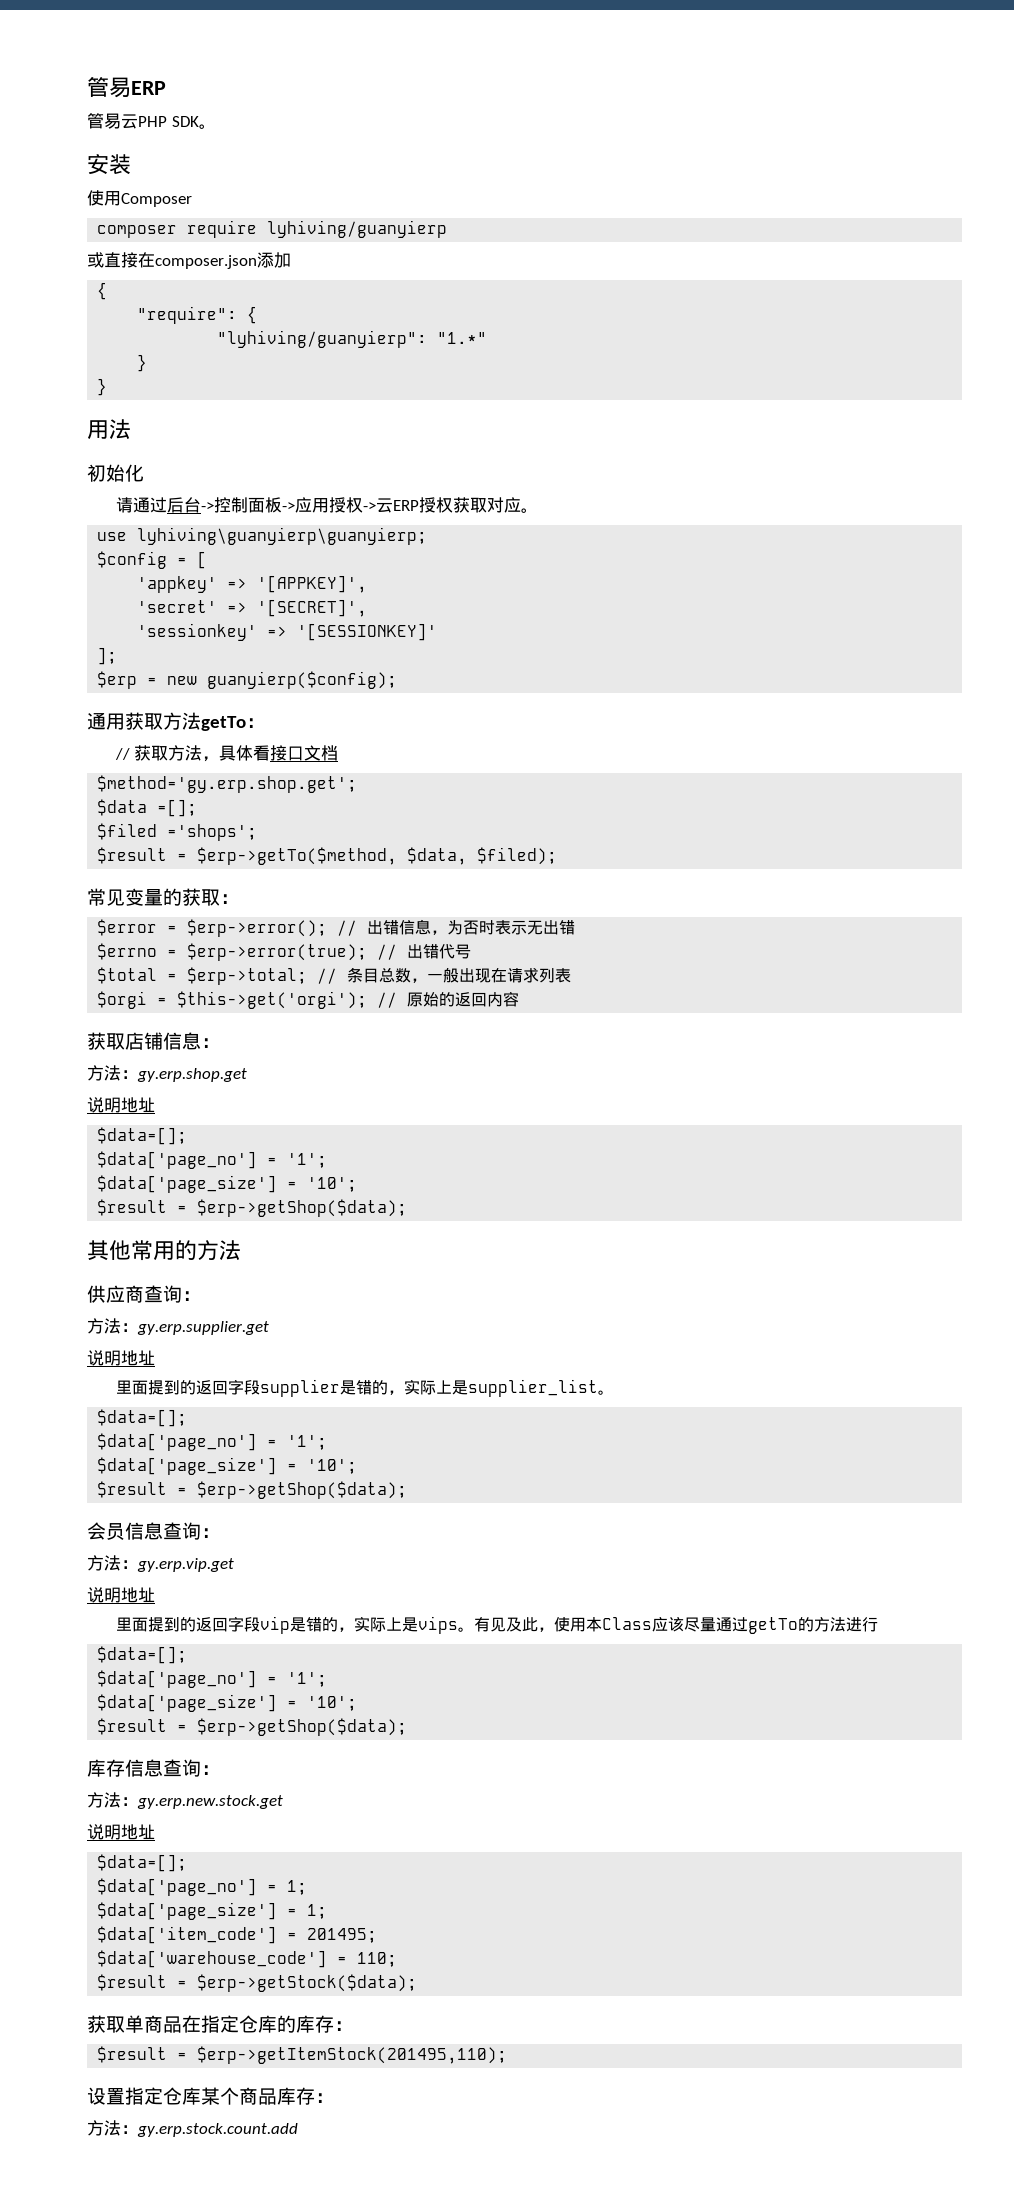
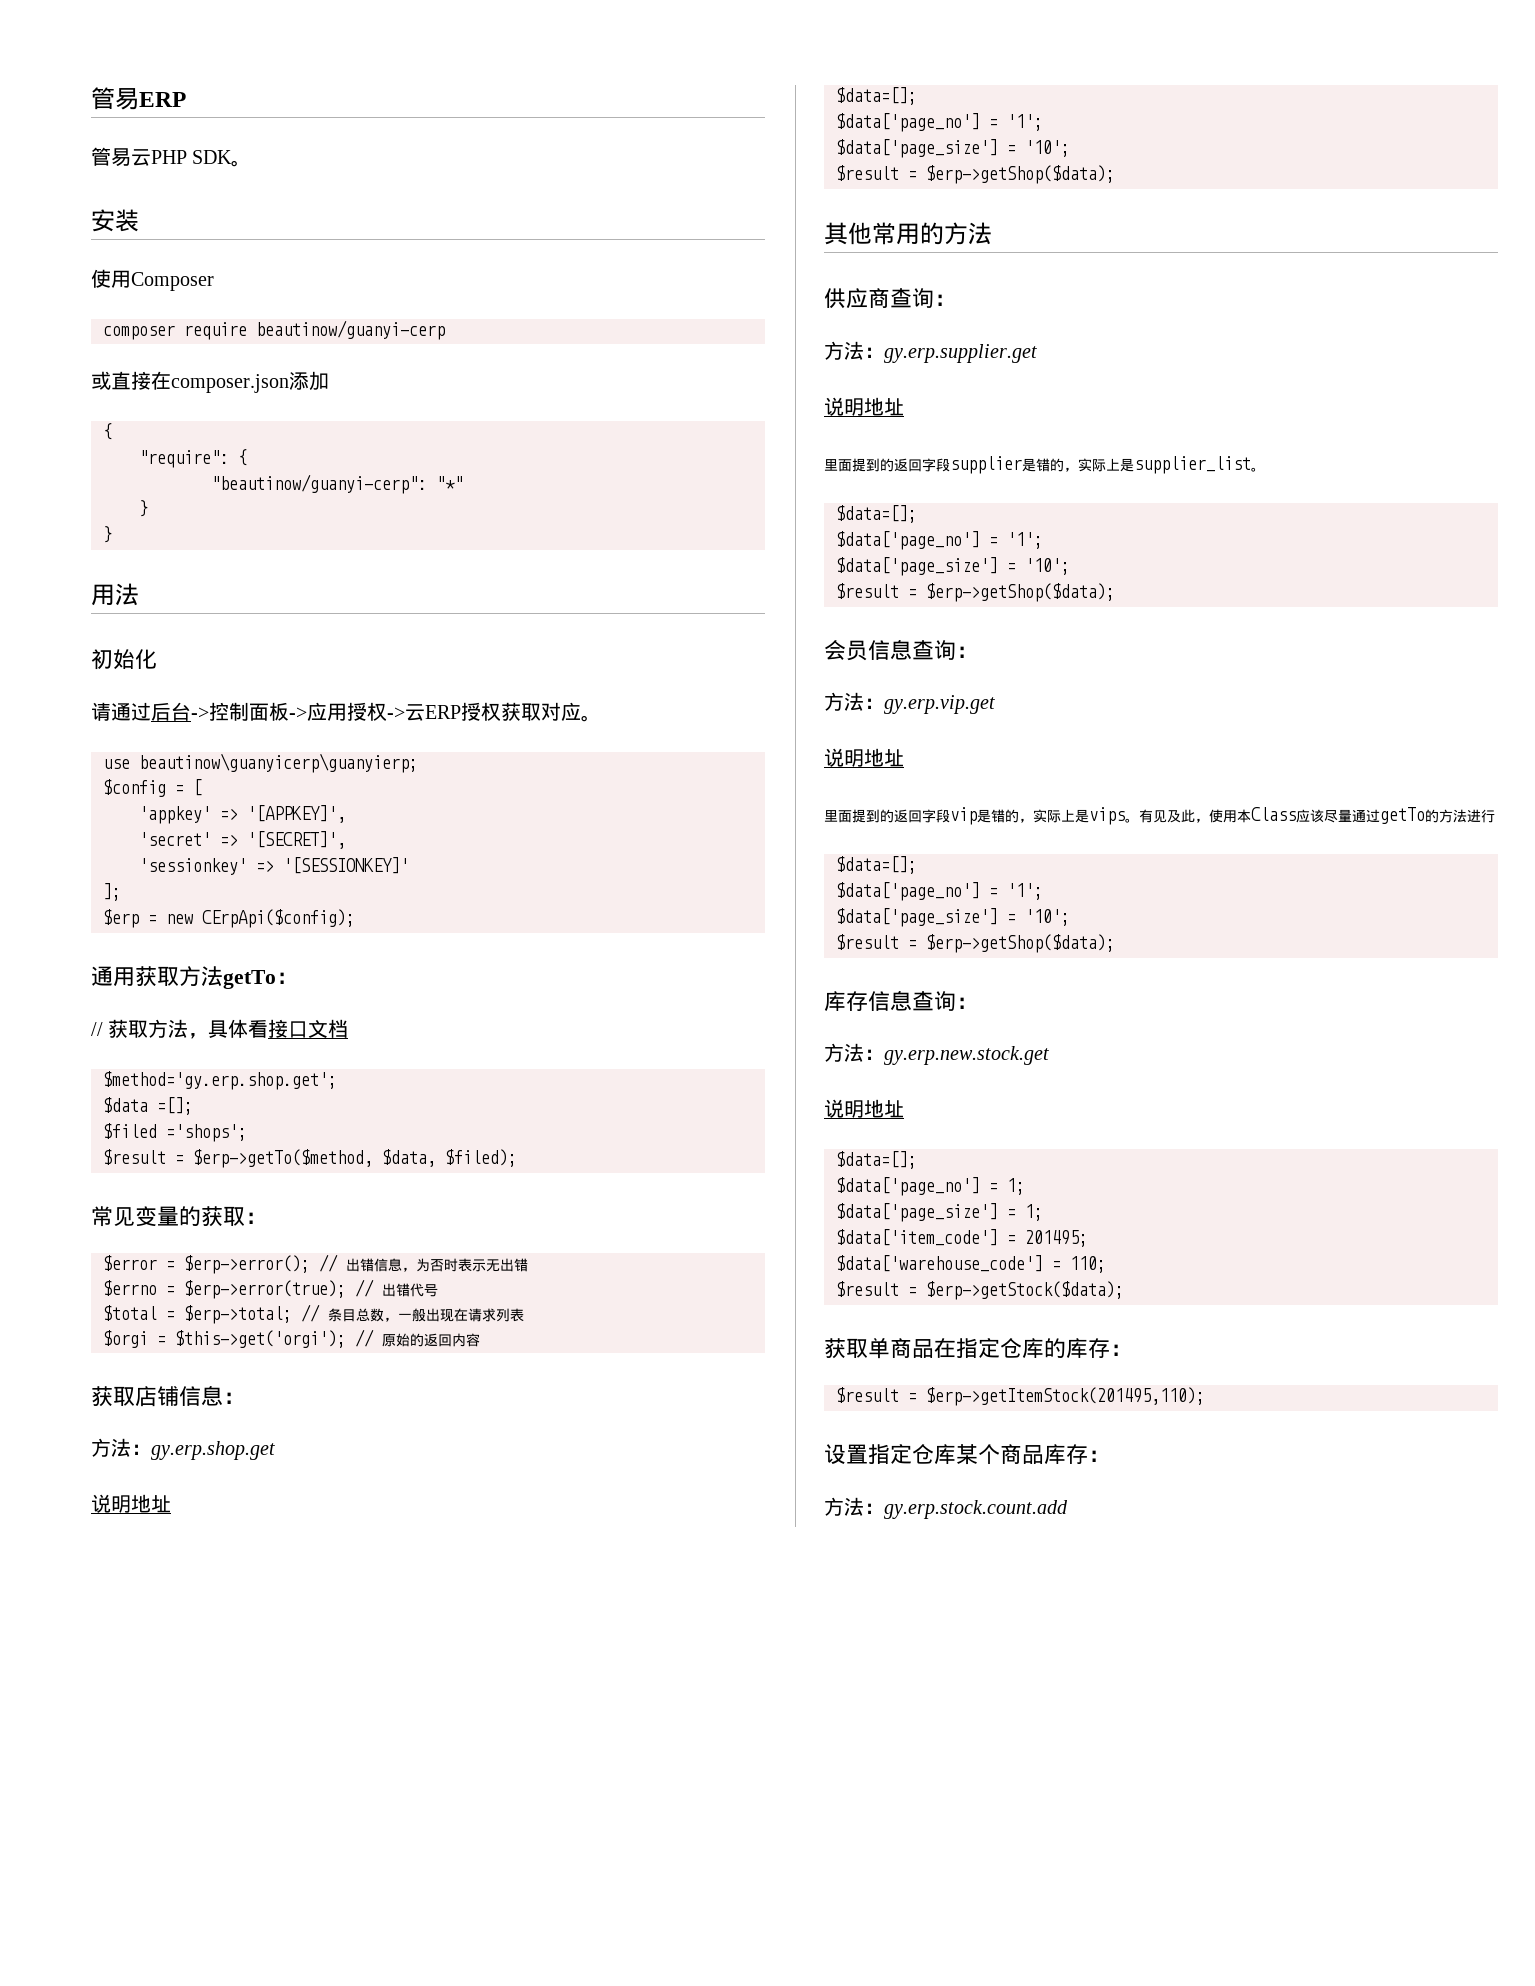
- composer require lyhiving/guanyierp
+ composer require beautinow/guanyi-cerp
- "lyhiving/guanyierp": "1.*"
+ "beautinow/guanyi-cerp": "*"
- use lyhiving\guanyierp\guanyierp;
+ use beautinow\guanyicerp\guanyierp;
- $erp = new guanyierp($config);
+ $erp = new CErpApi($config);

